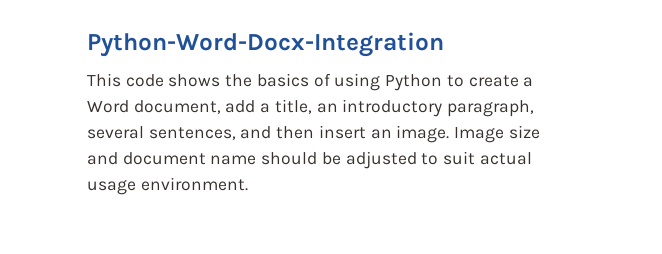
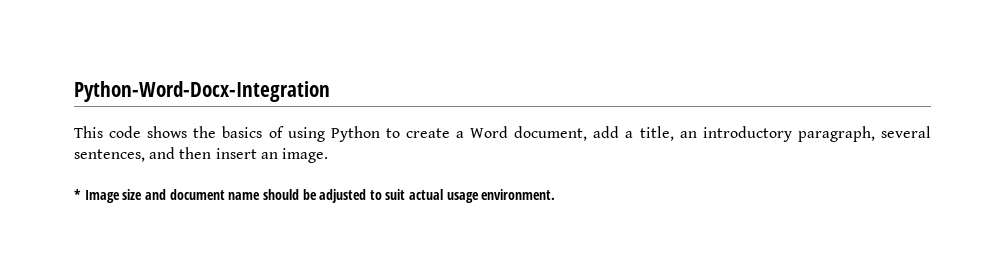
- This code shows the basics of using Python to create a Word document, add a title, an introductory paragraph, several sentences, and then insert an image. Image size and document name should be adjusted to suit actual usage environment.
+ This code shows the basics of using Python to create a Word document, add a title, an introductory paragraph, several sentences, and then insert an image.
+ * Image size and document name should be adjusted to suit actual usage environment.

